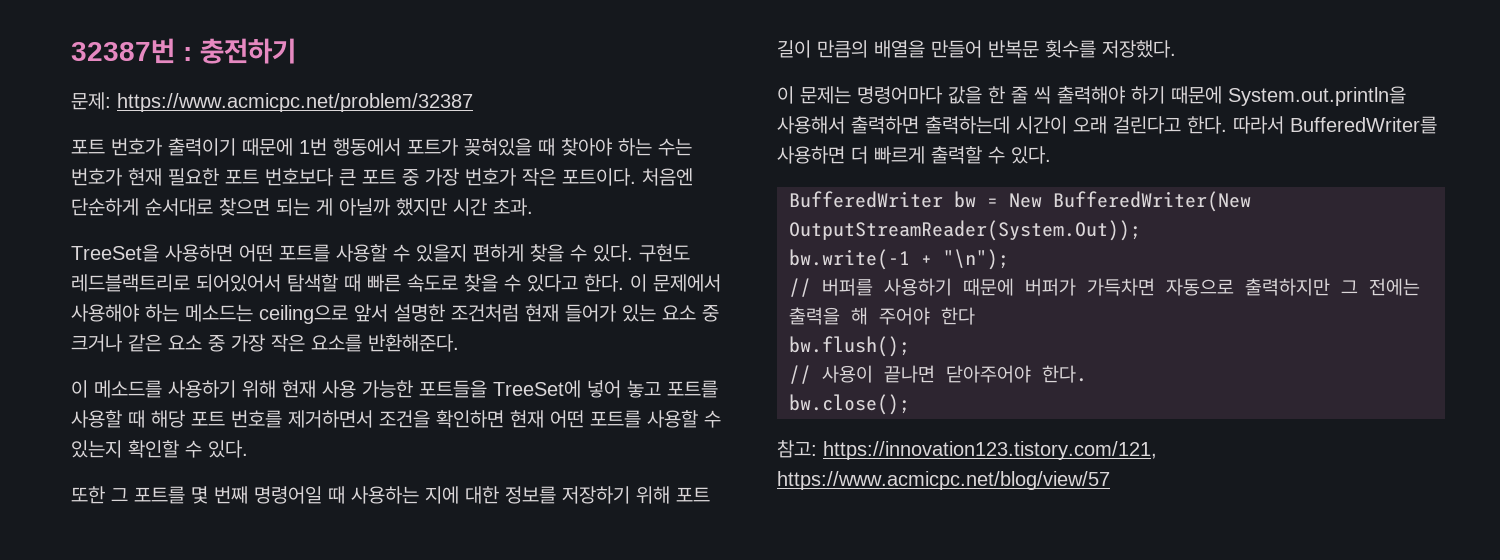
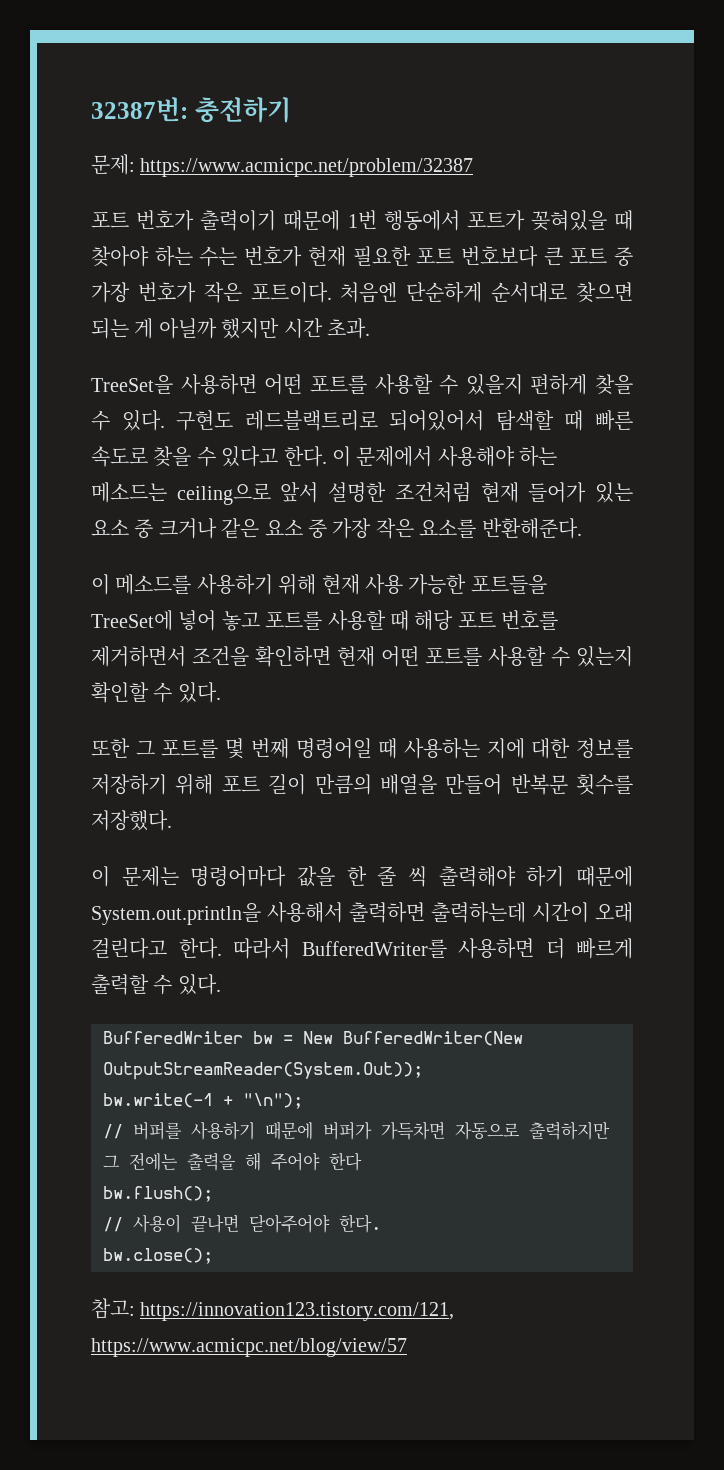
- 32387번 : 충전하기
+ 32387번: 충전하기

